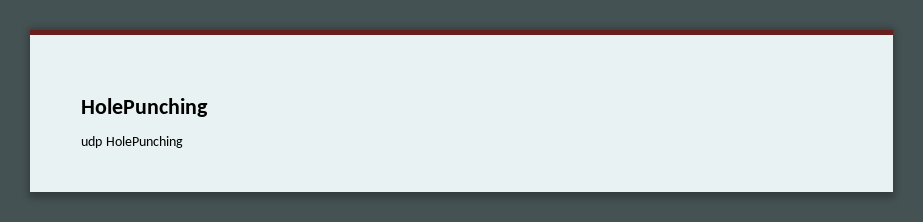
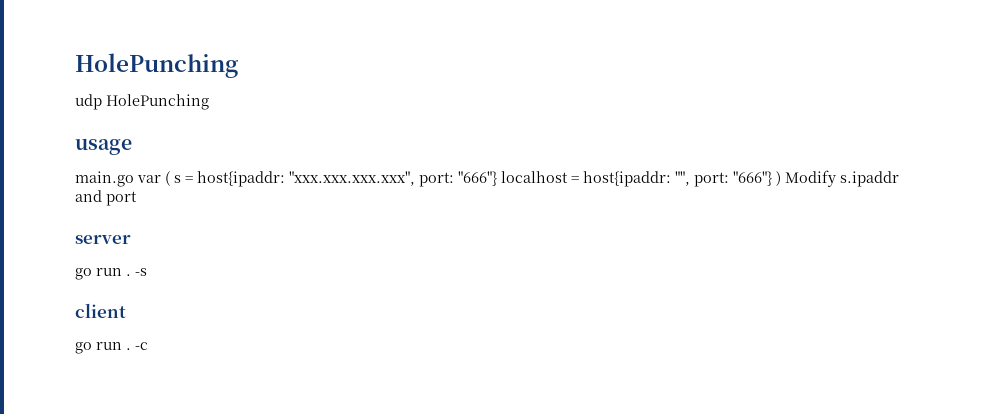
+ usage
+ main.go var ( s = host{ipaddr: "xxx.xxx.xxx.xxx", port: "666"} localhost = host{ipaddr: "", port: "666"} ) Modify s.ipaddr and port
+ server
+ go run . -s
+ client
+ go run . -c

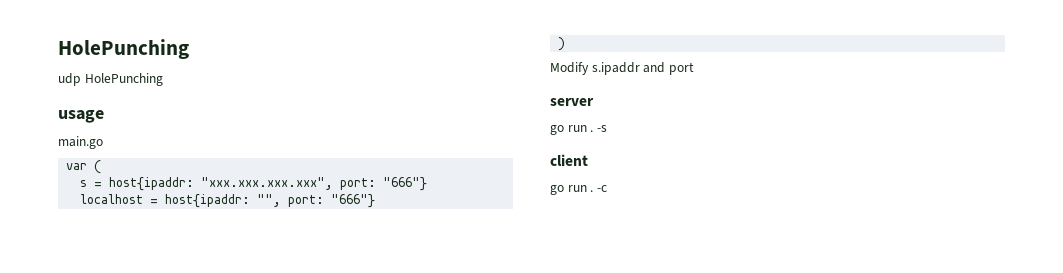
- main.go var ( s = host{ipaddr: "xxx.xxx.xxx.xxx", port: "666"} localhost = host{ipaddr: "", port: "666"} ) Modify s.ipaddr and port
+ main.go
+ var (
+ s = host{ipaddr: "xxx.xxx.xxx.xxx", port: "666"}
+ localhost = host{ipaddr: "", port: "666"}
+ )
+ Modify s.ipaddr and port

